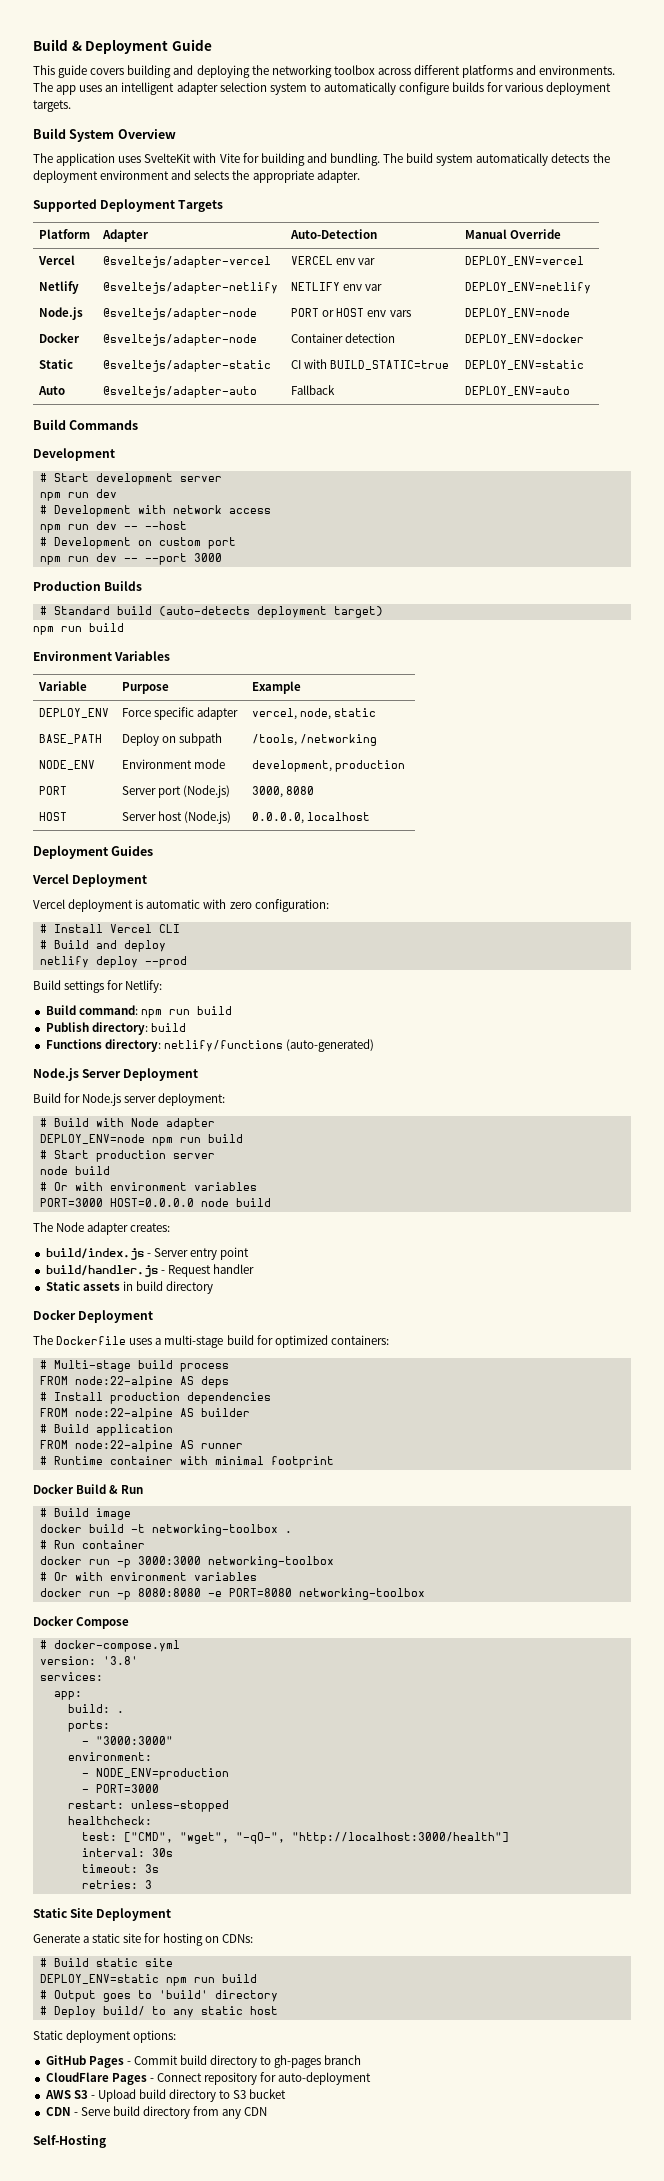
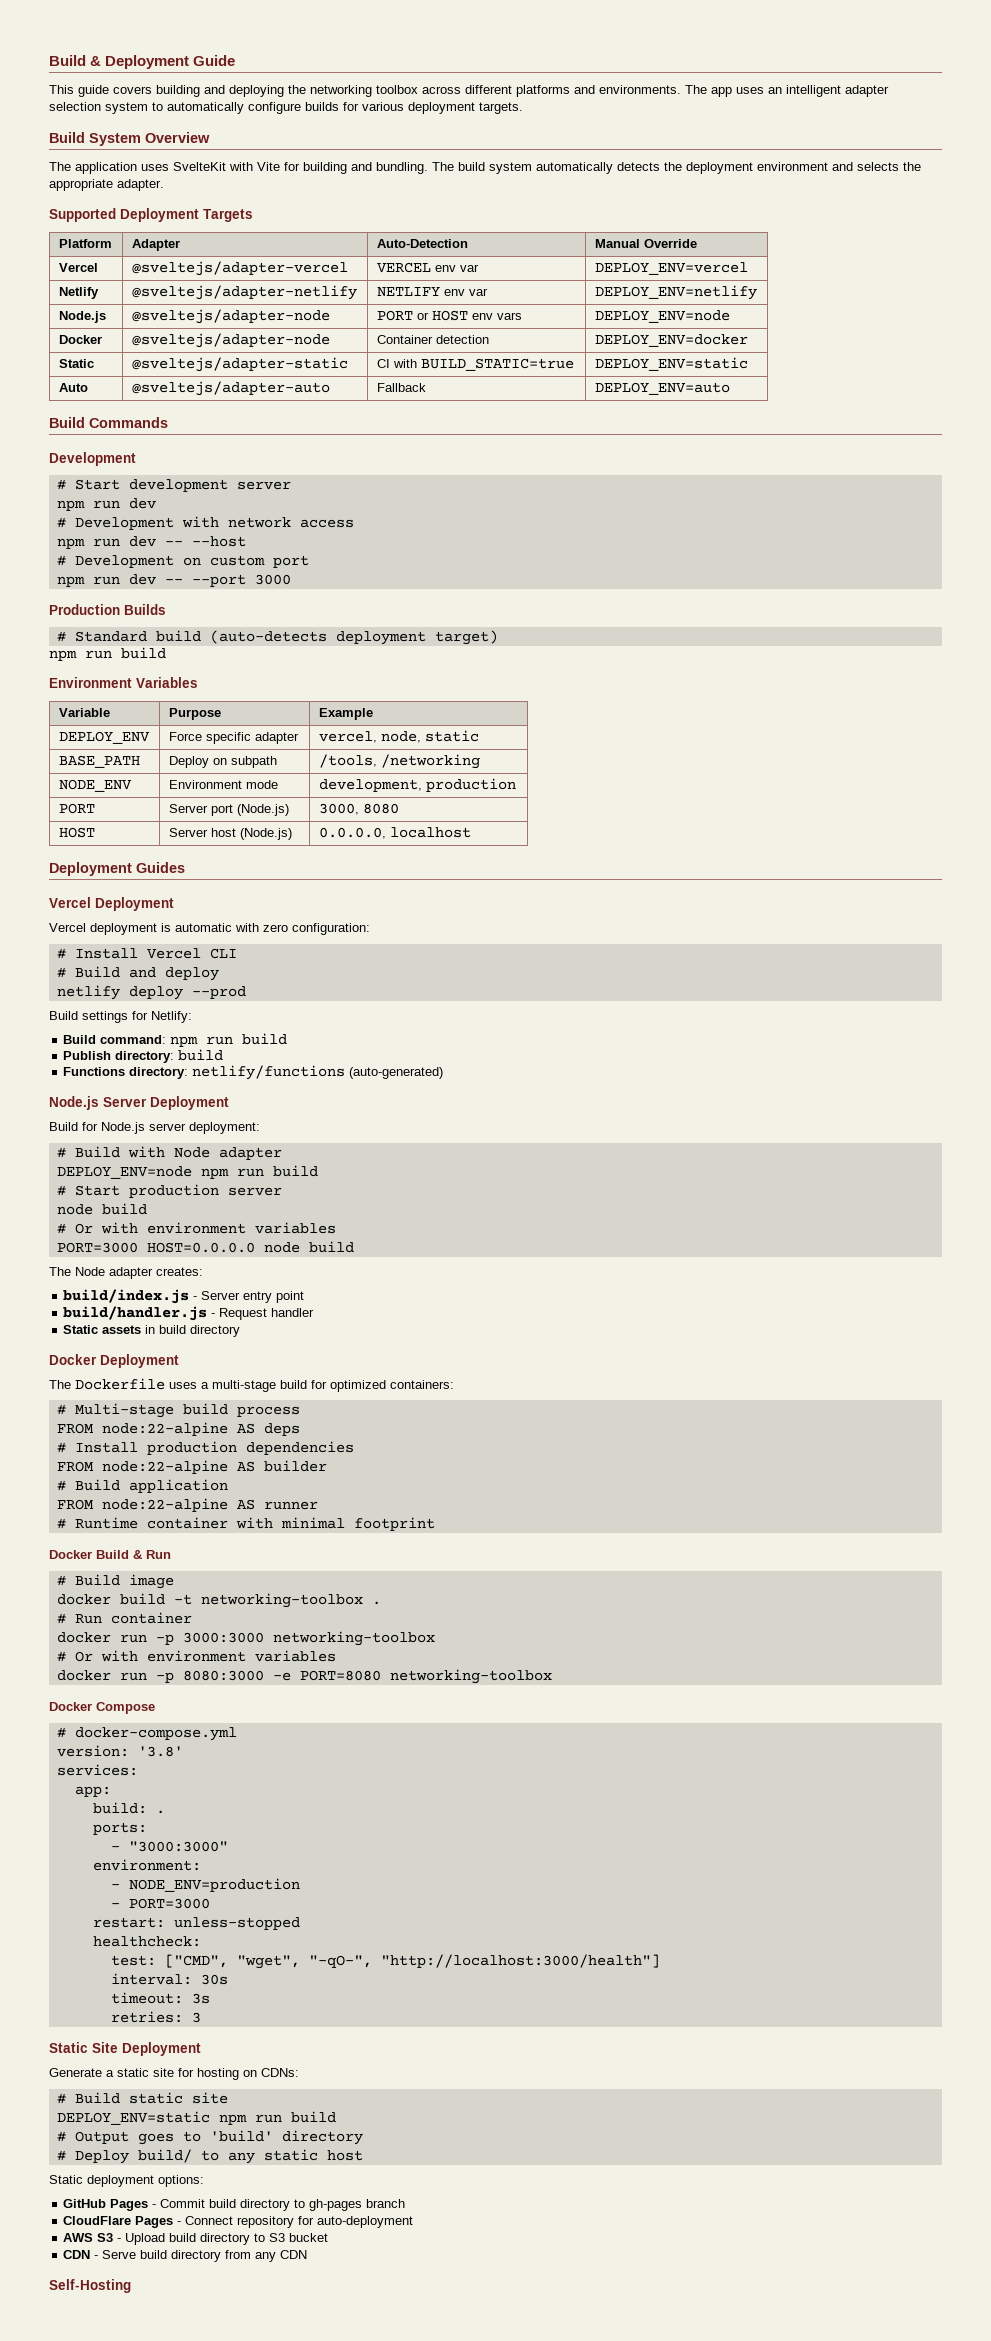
- docker run -p 8080:8080 -e PORT=8080 networking-toolbox
+ docker run -p 8080:3000 -e PORT=8080 networking-toolbox

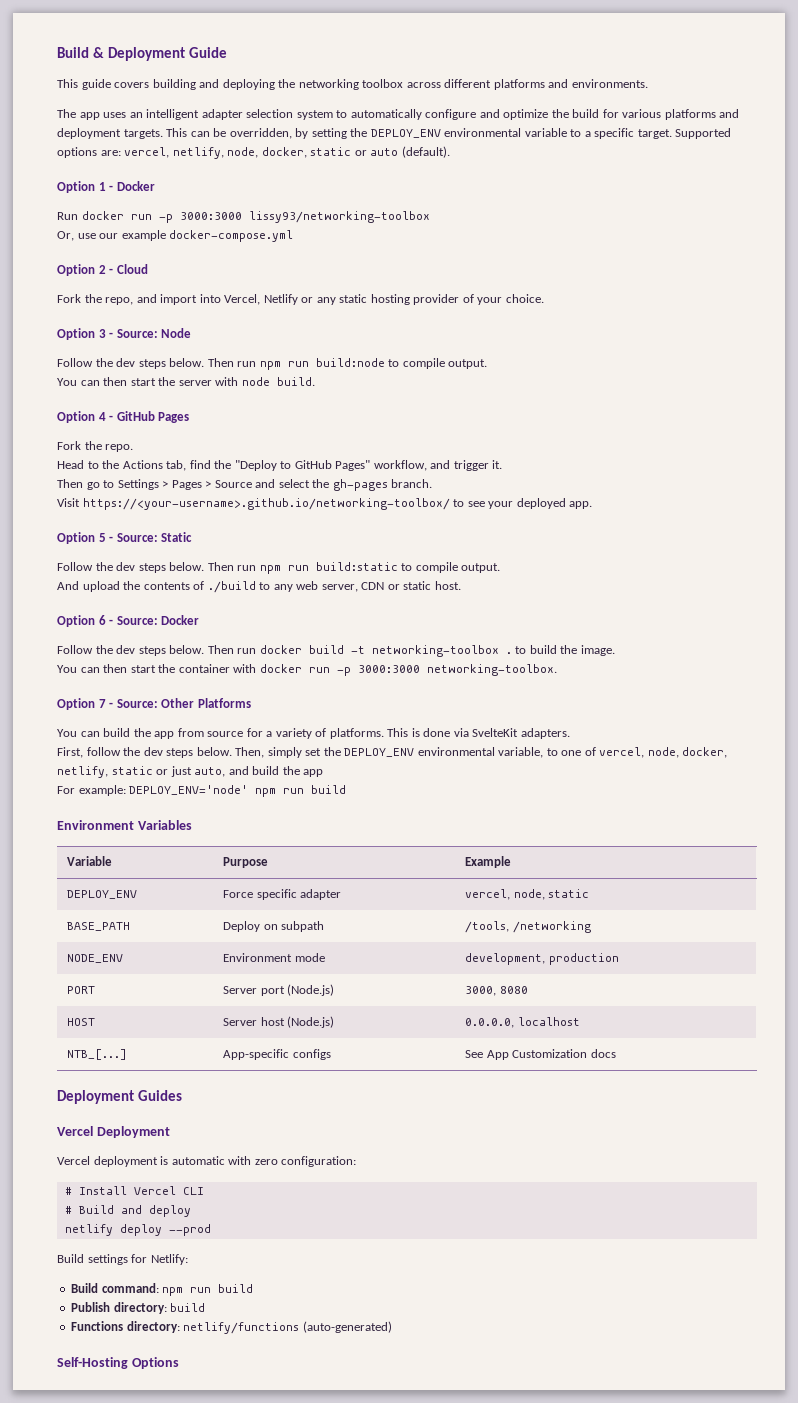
- This guide covers building and deploying the networking toolbox across different platforms and environments. The app uses an intelligent adapter selection system to automatically configure builds for various deployment targets.
- Build System Overview
- The application uses SvelteKit with Vite for building and bundling. The build system automatically detects the deployment environment and selects the appropriate adapter.
- Supported Deployment Targets
- Platform | Adapter | Auto-Detection | Manual Override
- Vercel | @sveltejs/adapter-vercel | VERCEL env var | DEPLOY_ENV=vercel
- Netlify | @sveltejs/adapter-netlify | NETLIFY env var | DEPLOY_ENV=netlify
- Node.js | @sveltejs/adapter-node | PORT or HOST env vars | DEPLOY_ENV=node
- Docker | @sveltejs/adapter-node | Container detection | DEPLOY_ENV=docker
- Static | @sveltejs/adapter-static | CI with BUILD_STATIC=true | DEPLOY_ENV=static
- Auto | @sveltejs/adapter-auto | Fallback | DEPLOY_ENV=auto
- Build Commands
- Development
- # Start development server
- npm run dev
- # Development with network access
- npm run dev -- --host
- # Development on custom port
- npm run dev -- --port 3000
- Production Builds
- # Standard build (auto-detects deployment target)
- npm run build
+ This guide covers building and deploying the networking toolbox across different platforms and environments.
+ The app uses an intelligent adapter selection system to automatically configure and optimize the build for various platforms and deployment targets. This can be overridden, by setting the DEPLOY_ENV environmental variable to a specific target. Supported options are: vercel, netlify, node, docker, static or auto (default).
+ Option 1 - Docker
+ Run docker run -p 3000:3000 lissy93/networking-toolbox
+ Or, use our example docker-compose.yml
+ Option 2 - Cloud
+ Fork the repo, and import into Vercel, Netlify or any static hosting provider of your choice.
+ Option 3 - Source: Node
+ Follow the dev steps below. Then run npm run build:node to compile output.
+ You can then start the server with node build.
+ Option 4 - GitHub Pages
+ Fork the repo.
+ Head to the Actions tab, find the "Deploy to GitHub Pages" workflow, and trigger it.
+ Then go to Settings > Pages > Source and select the gh-pages branch.
+ Visit https://<your-username>.github.io/networking-toolbox/ to see your deployed app.
+ Option 5 - Source: Static
+ Follow the dev steps below. Then run npm run build:static to compile output.
+ And upload the contents of ./build to any web server, CDN or static host.
+ Option 6 - Source: Docker
+ Follow the dev steps below. Then run docker build -t networking-toolbox . to build the image.
+ You can then start the container with docker run -p 3000:3000 networking-toolbox.
+ Option 7 - Source: Other Platforms
+ You can build the app from source for a variety of platforms. This is done via SvelteKit adapters.
+ First, follow the dev steps below. Then, simply set the DEPLOY_ENV environmental variable, to one of vercel, node, docker, netlify, static or just auto, and build the app
+ For example: DEPLOY_ENV='node' npm run build
+ NTB_[...] | App-specific configs | See App Customization docs
- Node.js Server Deployment
- Build for Node.js server deployment:
- # Build with Node adapter
- DEPLOY_ENV=node npm run build
- # Start production server
- node build
- # Or with environment variables
- PORT=3000 HOST=0.0.0.0 node build
- The Node adapter creates:
- build/index.js - Server entry point
- build/handler.js - Request handler
- Static assets in build directory
- Docker Deployment
- The Dockerfile uses a multi-stage build for optimized containers:
- # Multi-stage build process
- FROM node:22-alpine AS deps
- # Install production dependencies
- FROM node:22-alpine AS builder
- # Build application
- FROM node:22-alpine AS runner
- # Runtime container with minimal footprint
- Docker Build & Run
- # Build image
- docker build -t networking-toolbox .
- # Run container
- docker run -p 3000:3000 networking-toolbox
- # Or with environment variables
- docker run -p 8080:3000 -e PORT=8080 networking-toolbox
- Docker Compose
- # docker-compose.yml
- version: '3.8'
- services:
- app:
- build: .
- ports:
- - "3000:3000"
- environment:
- - NODE_ENV=production
- - PORT=3000
- restart: unless-stopped
- healthcheck:
- test: ["CMD", "wget", "-qO-", "http://localhost:3000/health"]
- interval: 30s
- timeout: 3s
- retries: 3
- Static Site Deployment
- Generate a static site for hosting on CDNs:
- # Build static site
- DEPLOY_ENV=static npm run build
- # Output goes to 'build' directory
- # Deploy build/ to any static host
- Static deployment options:
- GitHub Pages - Commit build directory to gh-pages branch
- CloudFlare Pages - Connect repository for auto-deployment
- AWS S3 - Upload build directory to S3 bucket
- CDN - Serve build directory from any CDN
- Self-Hosting
+ Self-Hosting Options

